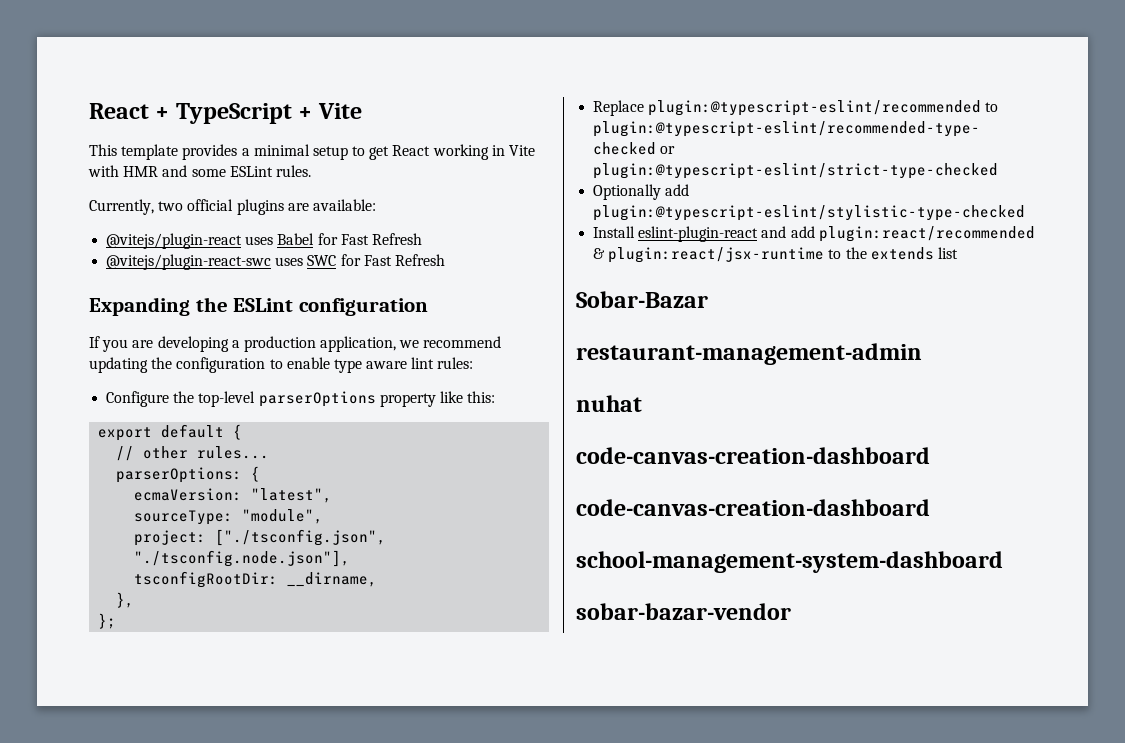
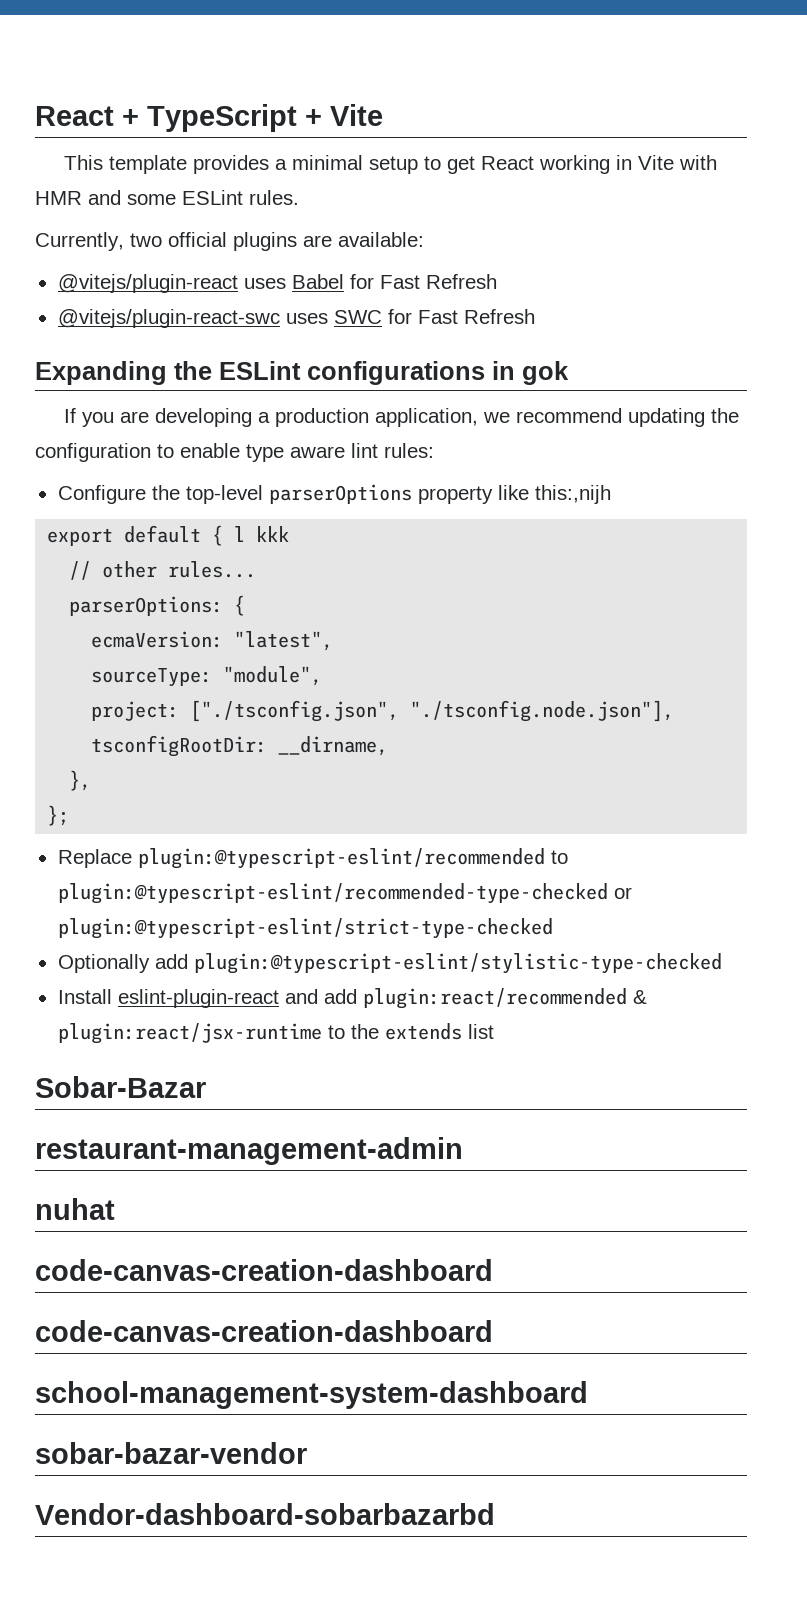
- Expanding the ESLint configuration
+ Expanding the ESLint configurations in gok
- Configure the top-level parserOptions property like this:
+ Configure the top-level parserOptions property like this:,nijh
- export default {
+ export default { l kkk
+ Vendor-dashboard-sobarbazarbd

